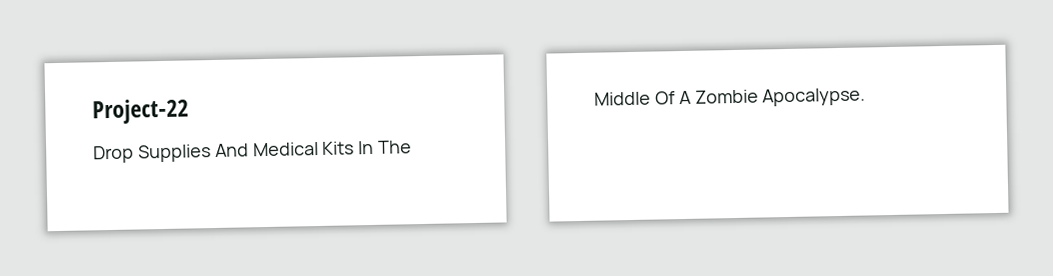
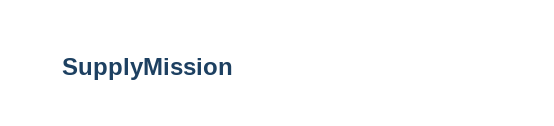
- Project-22
- Drop Supplies And Medical Kits In The Middle Of A Zombie Apocalypse.
+ SupplyMission

